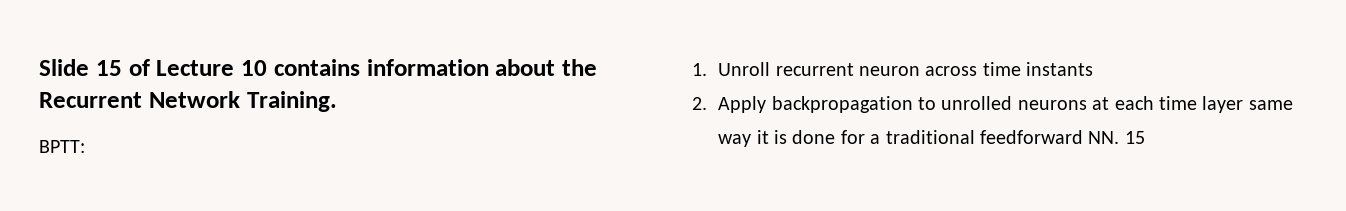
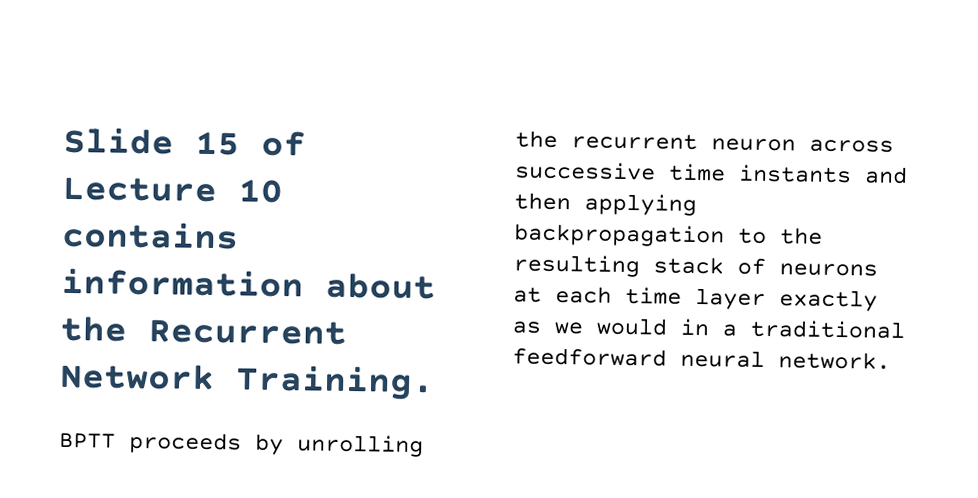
- BPTT:
- 1. Unroll recurrent neuron across time instants
- 2. Apply backpropagation to unrolled neurons at each time layer same way it is done for a traditional feedforward NN. 15
+ BPTT proceeds by unrolling the recurrent neuron across successive time instants and then applying backpropagation to the resulting stack of neurons at each time layer exactly as we would in a traditional feedforward neural network.

